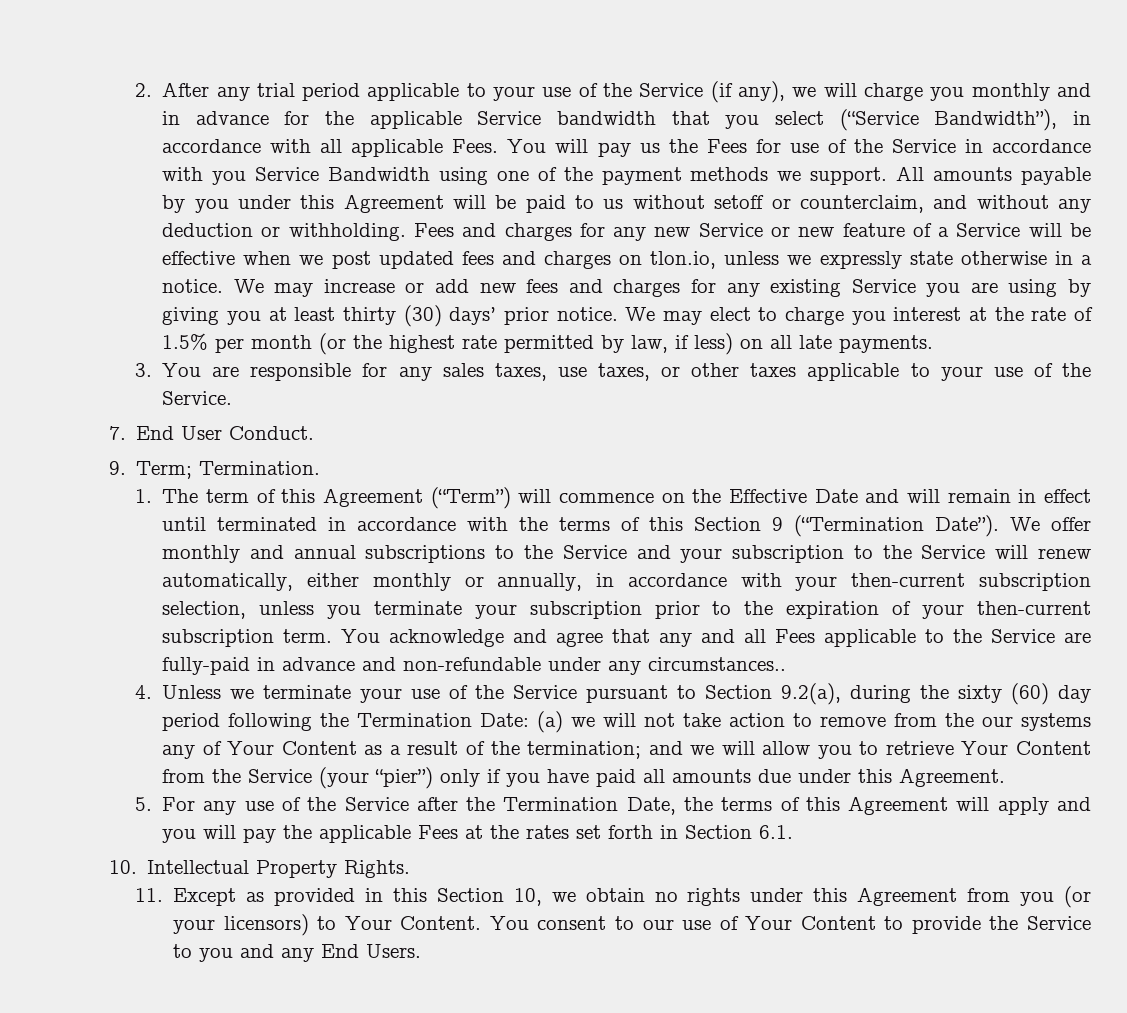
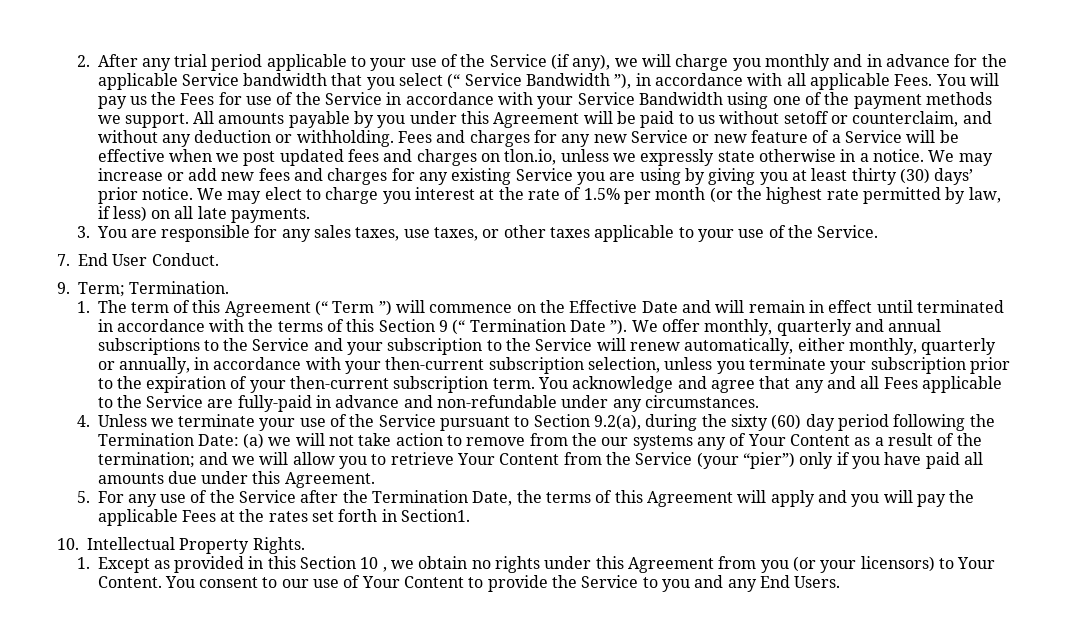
- 2. After any trial period applicable to your use of the Service (if any), we will charge you monthly and in advance for the applicable Service bandwidth that you select (“Service Bandwidth”), in accordance with all applicable Fees.
+ 2. After any trial period applicable to your use of the Service (if any), we will charge you monthly and in advance for the applicable Service bandwidth that you select (“ Service Bandwidth ”), in accordance with all applicable Fees.
- You will pay us the Fees for use of the Service in accordance with you Service Bandwidth using one of the payment methods we support.
+ You will pay us the Fees for use of the Service in accordance with your Service Bandwidth using one of the payment methods we support.
- 1. The term of this Agreement (“Term”) will commence on the Effective Date and will remain in effect until terminated in accordance with the terms of this Section 9 (“Termination Date”). We offer monthly and annual subscriptions to the Service and your subscription to the Service will renew automatically, either monthly or annually, in accordance with your then-current subscription selection, unless you terminate your subscription prior to the expiration of your then-current subscription term.
+ 1. The term of this Agreement (“ Term ”) will commence on the Effective Date and will remain in effect until terminated in accordance with the terms of this Section 9 (“ Termination Date ”). We offer monthly, quarterly and annual subscriptions to the Service and your subscription to the Service will renew automatically, either monthly, quarterly or annually, in accordance with your then-current subscription selection, unless you terminate your subscription prior to the expiration of your then-current subscription term.
- You acknowledge and agree that any and all Fees applicable to the Service are fully-paid in advance and non-refundable under any circumstances..
+ You acknowledge and agree that any and all Fees applicable to the Service are fully-paid in advance and non-refundable under any circumstances.
- 5. For any use of the Service after the Termination Date, the terms of this Agreement will apply and you will pay the applicable Fees at the rates set forth in Section 6.1.
+ 5. For any use of the Service after the Termination Date, the terms of this Agreement will apply and you will pay the applicable Fees at the rates set forth in Section1.
- 11. Except as provided in this Section 10, we obtain no rights under this Agreement from you (or your licensors) to Your Content.
+ 1. Except as provided in this Section 10 , we obtain no rights under this Agreement from you (or your licensors) to Your Content.

